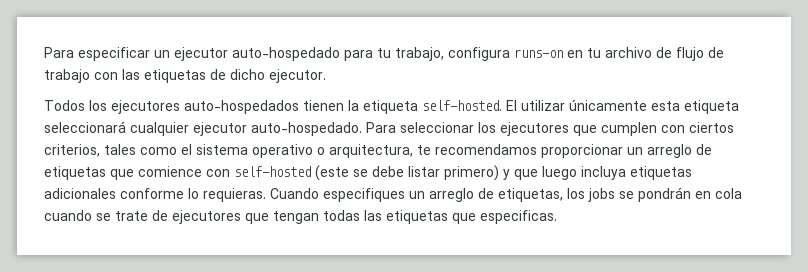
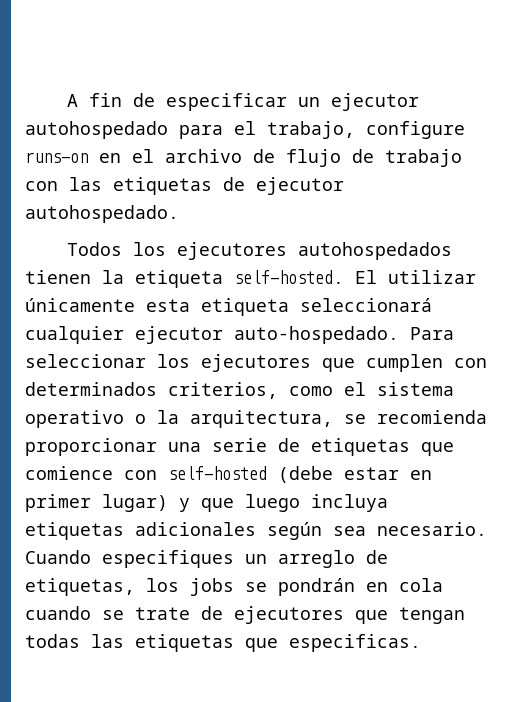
- Para especificar un ejecutor auto-hospedado para tu trabajo, configura runs-on en tu archivo de flujo de trabajo con las etiquetas de dicho ejecutor.
+ A fin de especificar un ejecutor autohospedado para el trabajo, configure runs-on en el archivo de flujo de trabajo con las etiquetas de ejecutor autohospedado.
- Todos los ejecutores auto-hospedados tienen la etiqueta self-hosted.
+ Todos los ejecutores autohospedados tienen la etiqueta self-hosted.
- Para seleccionar los ejecutores que cumplen con ciertos criterios, tales como el sistema operativo o arquitectura, te recomendamos proporcionar un arreglo de etiquetas que comience con self-hosted (este se debe listar primero) y que luego incluya etiquetas adicionales conforme lo requieras.
+ Para seleccionar los ejecutores que cumplen con determinados criterios, como el sistema operativo o la arquitectura, se recomienda proporcionar una serie de etiquetas que comience con self-hosted (debe estar en primer lugar) y que luego incluya etiquetas adicionales según sea necesario.

